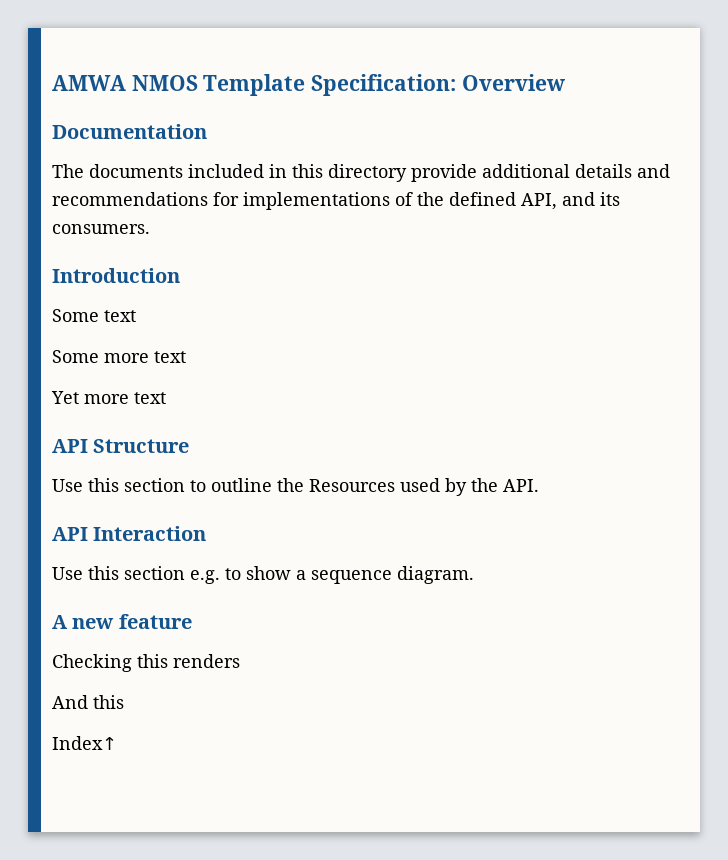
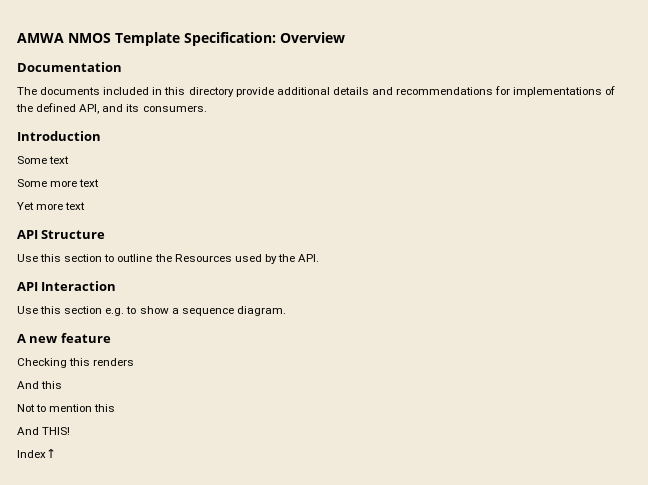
+ Not to mention this
+ And THIS!

